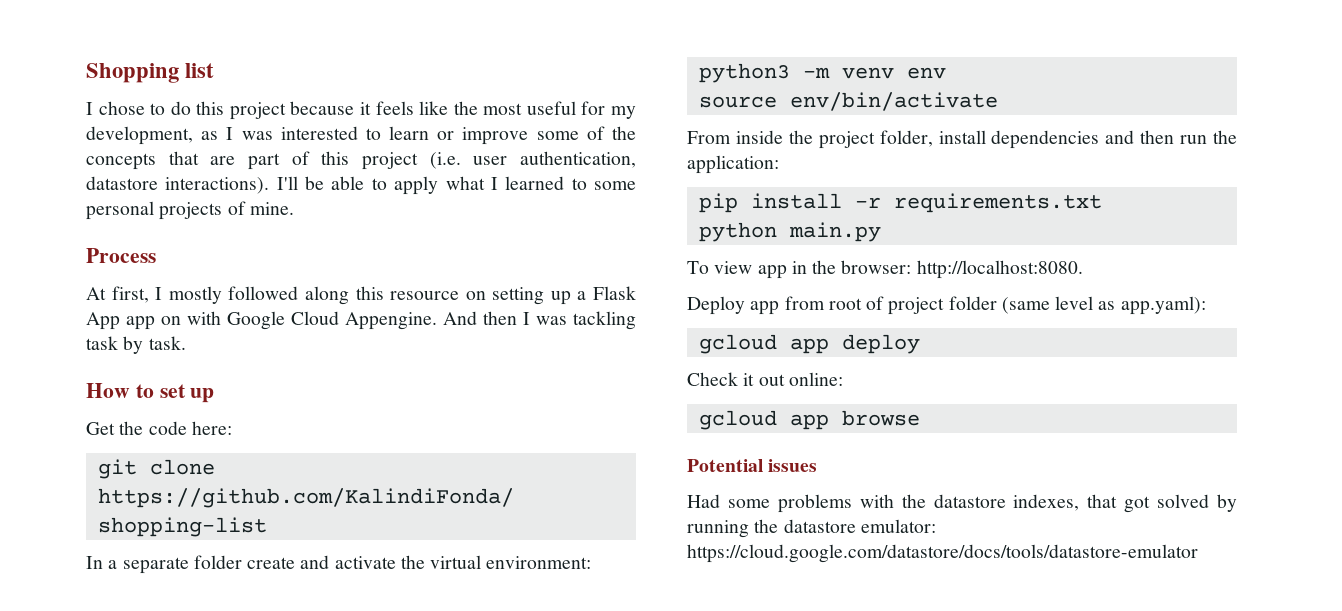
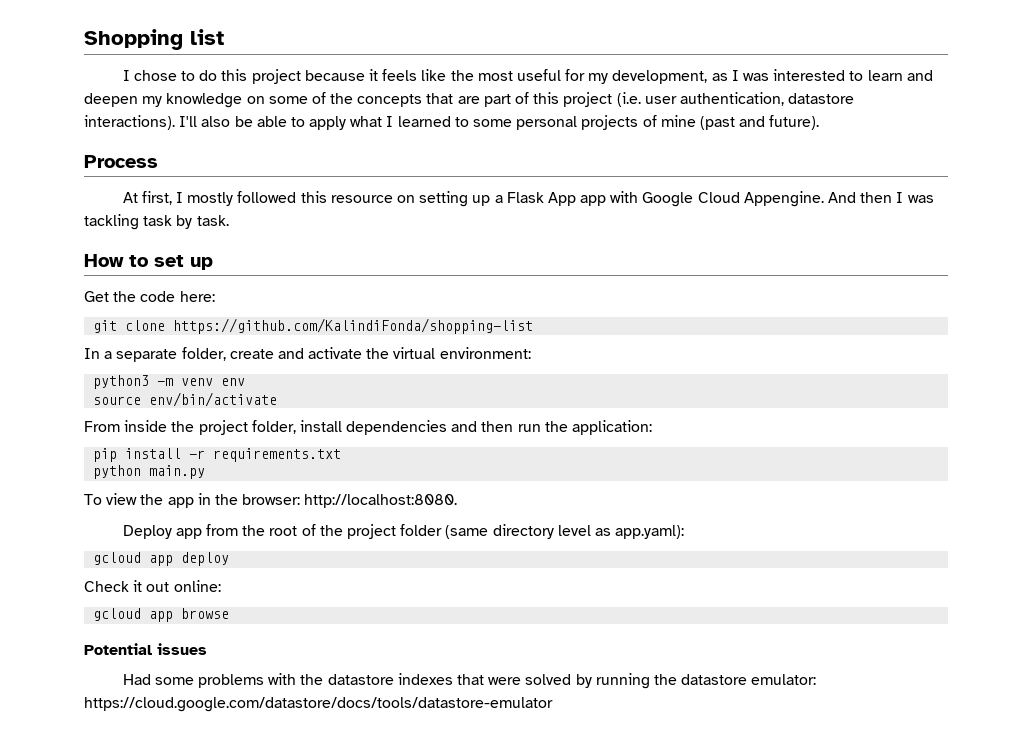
- I chose to do this project because it feels like the most useful for my development, as I was interested to learn or improve some of the concepts that are part of this project (i.e. user authentication, datastore interactions).
+ I chose to do this project because it feels like the most useful for my development, as I was interested to learn and deepen my knowledge on some of the concepts that are part of this project (i.e. user authentication, datastore interactions).
- I'll be able to apply what I learned to some personal projects of mine.
+ I'll also be able to apply what I learned to some personal projects of mine (past and future).
- At first, I mostly followed along this resource on setting up a Flask App app on with Google Cloud Appengine.
+ At first, I mostly followed this resource on setting up a Flask App app with Google Cloud Appengine.
- In a separate folder create and activate the virtual environment:
+ In a separate folder, create and activate the virtual environment:
- To view app in the browser: http://localhost:8080.
+ To view the app in the browser: http://localhost:8080.
- Deploy app from root of project folder (same level as app.yaml):
+ Deploy app from the root of the project folder (same directory level as app.yaml):
- Had some problems with the datastore indexes, that got solved by running the datastore emulator: https://cloud.google.com/datastore/docs/tools/datastore-emulator
+ Had some problems with the datastore indexes that were solved by running the datastore emulator: https://cloud.google.com/datastore/docs/tools/datastore-emulator

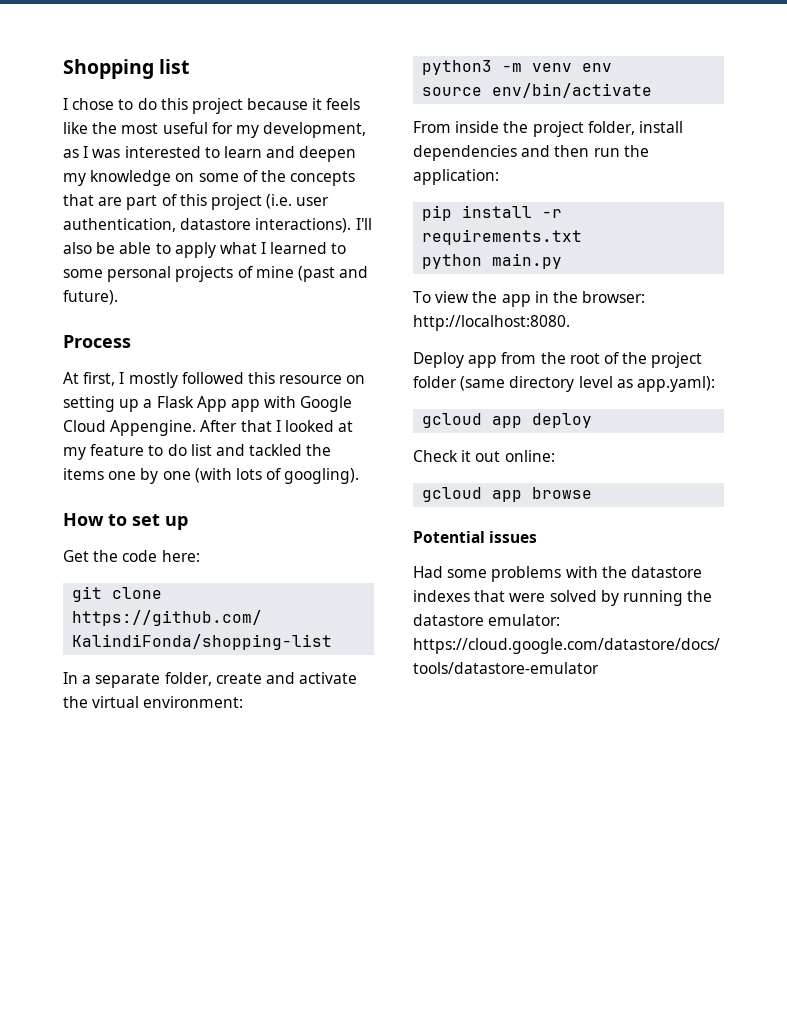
- And then I was tackling task by task.
+ After that I looked at my feature to do list and tackled the items one by one (with lots of googling).

